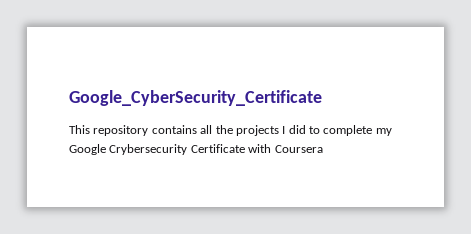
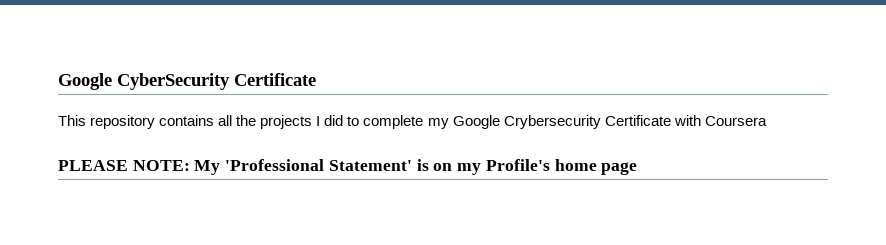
- Google_CyberSecurity_Certificate
+ Google CyberSecurity Certificate
+ PLEASE NOTE: My 'Professional Statement' is on my Profile's home page

